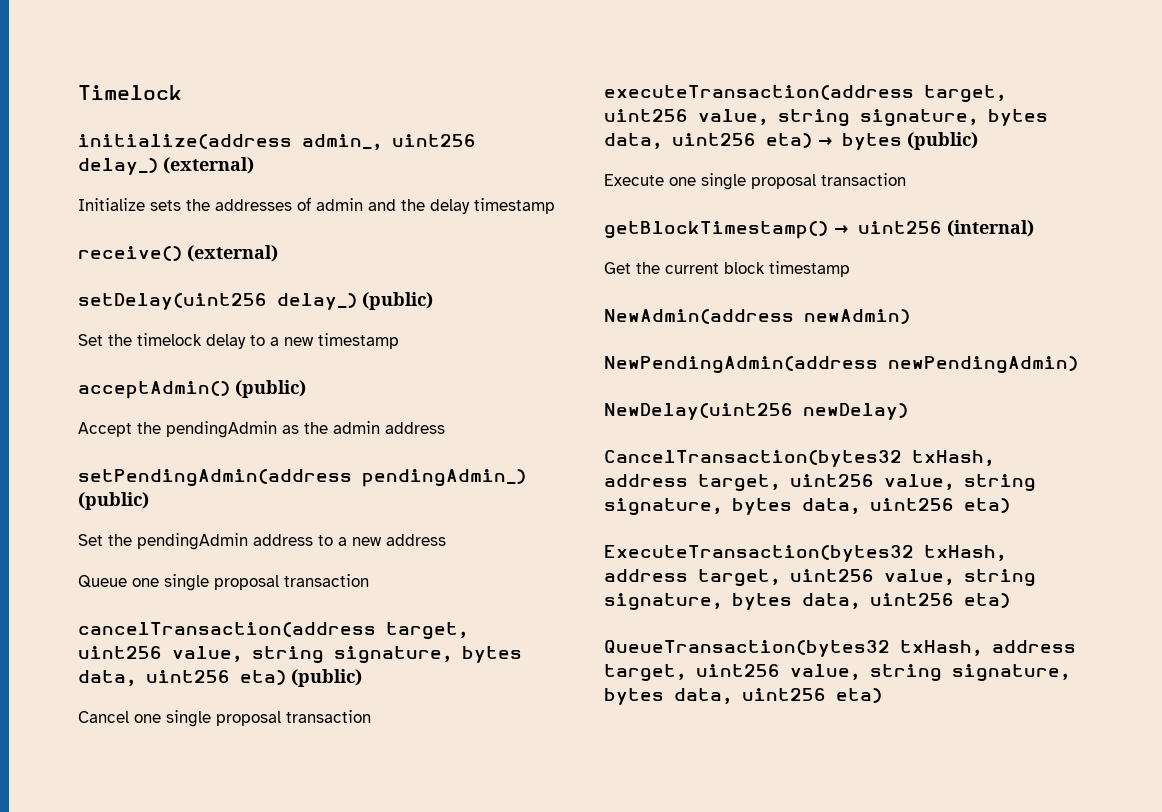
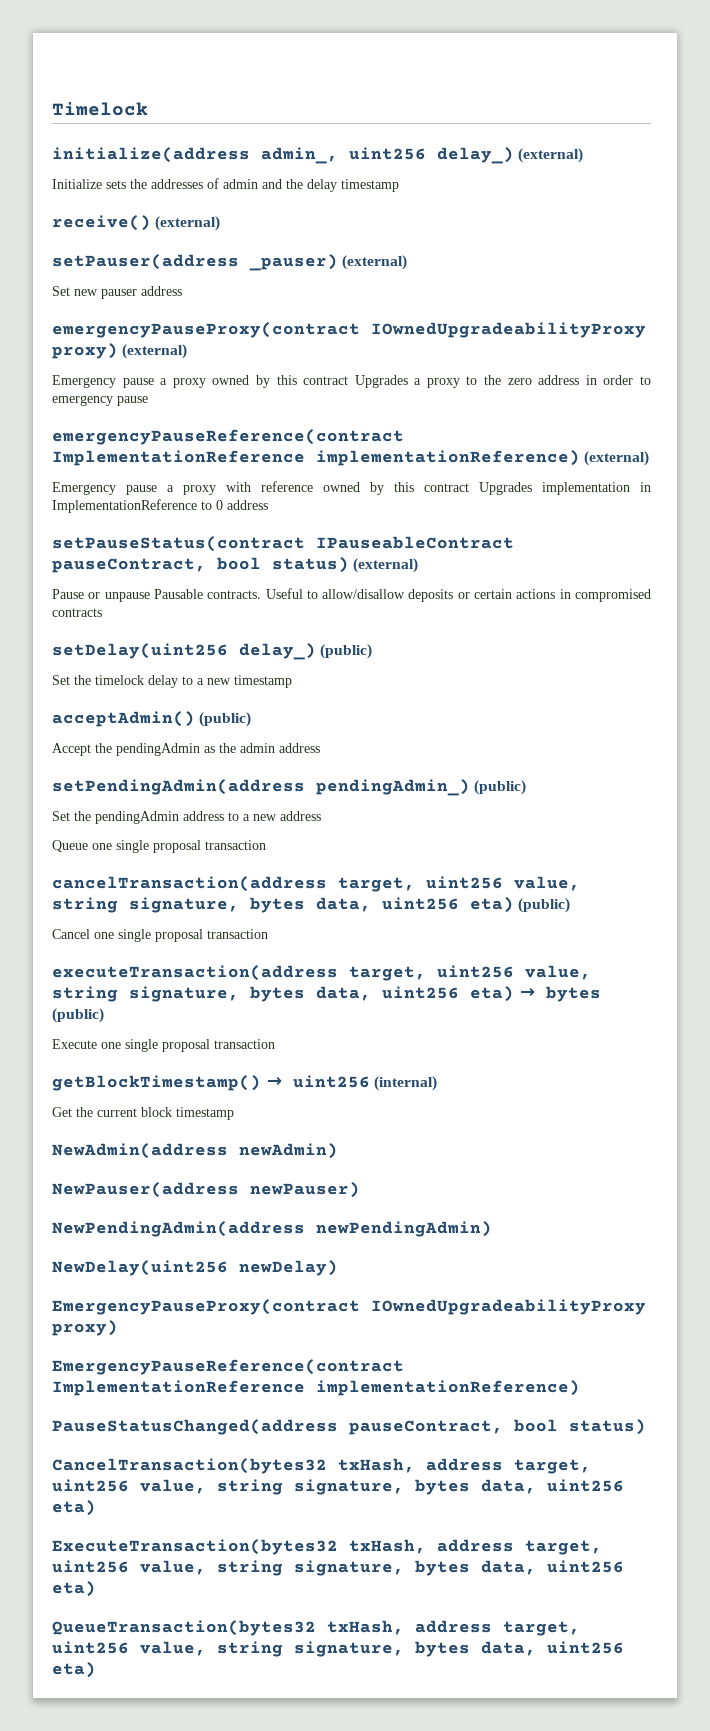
+ setPauser(address _pauser) (external)
+ Set new pauser address
+ emergencyPauseProxy(contract IOwnedUpgradeabilityProxy proxy) (external)
+ Emergency pause a proxy owned by this contract Upgrades a proxy to the zero address in order to emergency pause
+ emergencyPauseReference(contract ImplementationReference implementationReference) (external)
+ Emergency pause a proxy with reference owned by this contract Upgrades implementation in ImplementationReference to 0 address
+ setPauseStatus(contract IPauseableContract pauseContract, bool status) (external)
+ Pause or unpause Pausable contracts. Useful to allow/disallow deposits or certain actions in compromised contracts
+ NewPauser(address newPauser)
+ EmergencyPauseProxy(contract IOwnedUpgradeabilityProxy proxy)
+ EmergencyPauseReference(contract ImplementationReference implementationReference)
+ PauseStatusChanged(address pauseContract, bool status)

